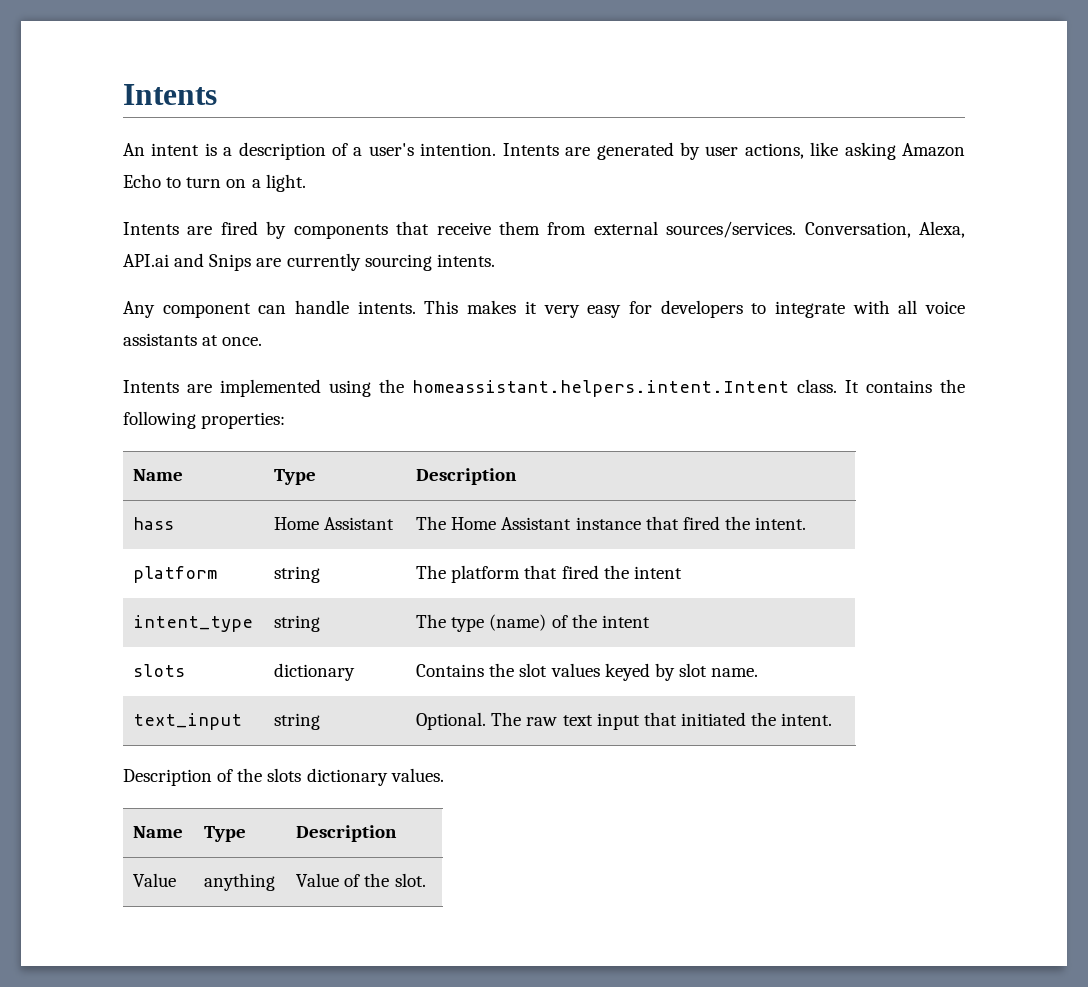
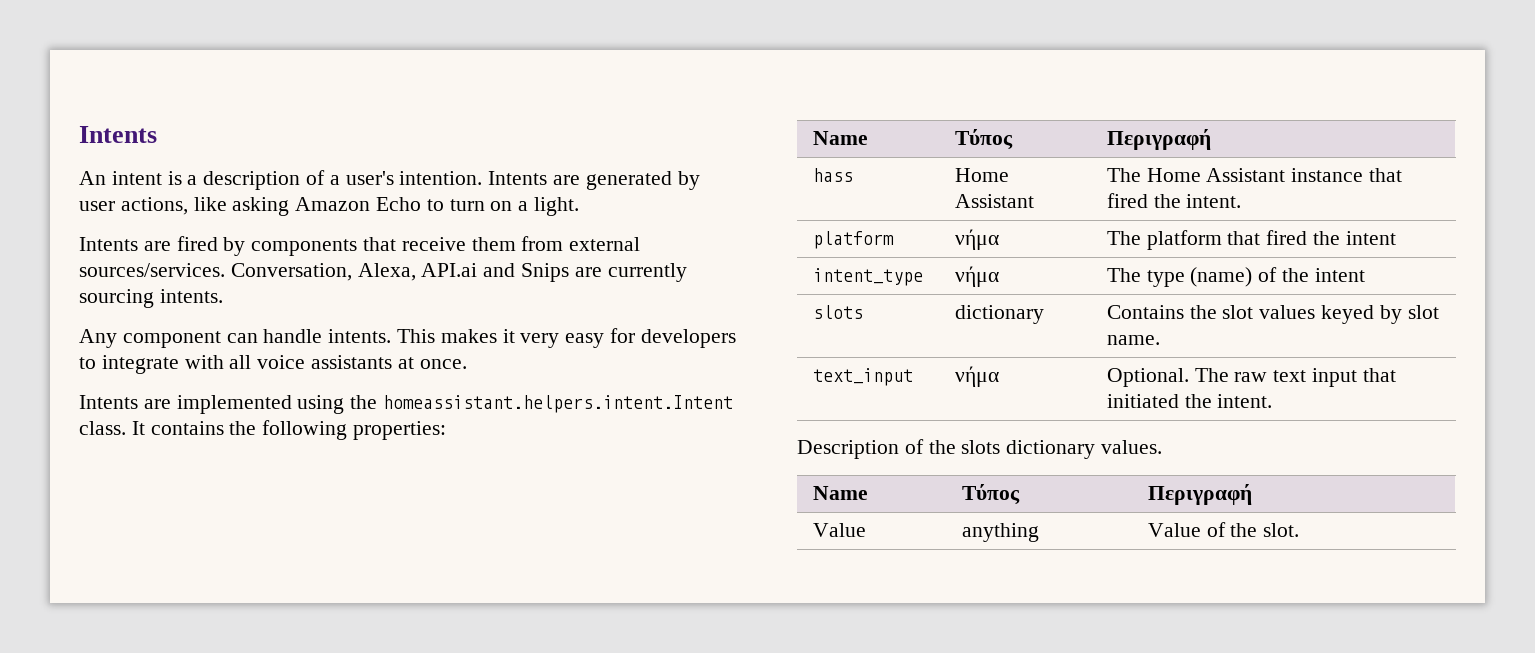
  It contains the following properties:
- Name | Type | Description
+ Name | Τύπος | Περιγραφή
- platform | string | The platform that fired the intent
+ platform | νήμα | The platform that fired the intent
- intent_type | string | The type (name) of the intent
+ intent_type | νήμα | The type (name) of the intent
- text_input | string | Optional. The raw text input that initiated the intent.
+ text_input | νήμα | Optional. The raw text input that initiated the intent.
  Description of the slots dictionary values.
- Name | Type | Description
+ Name | Τύπος | Περιγραφή

